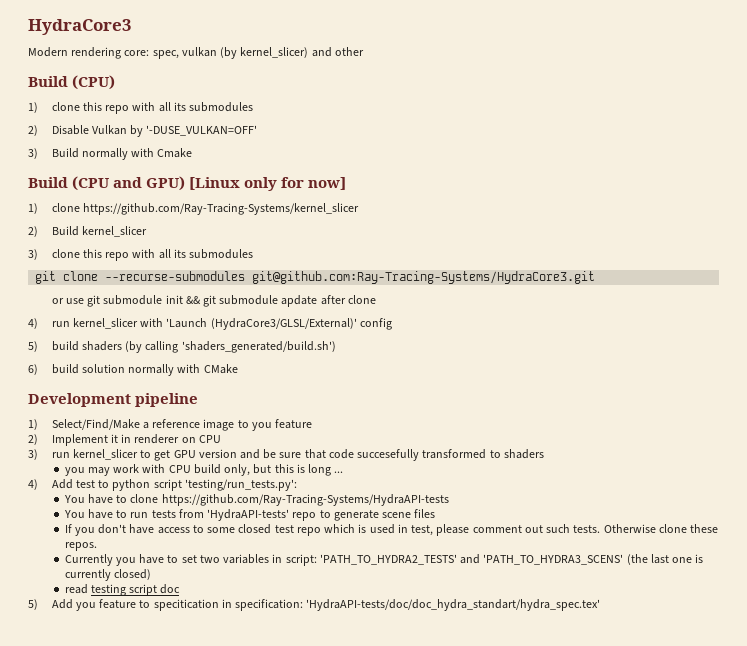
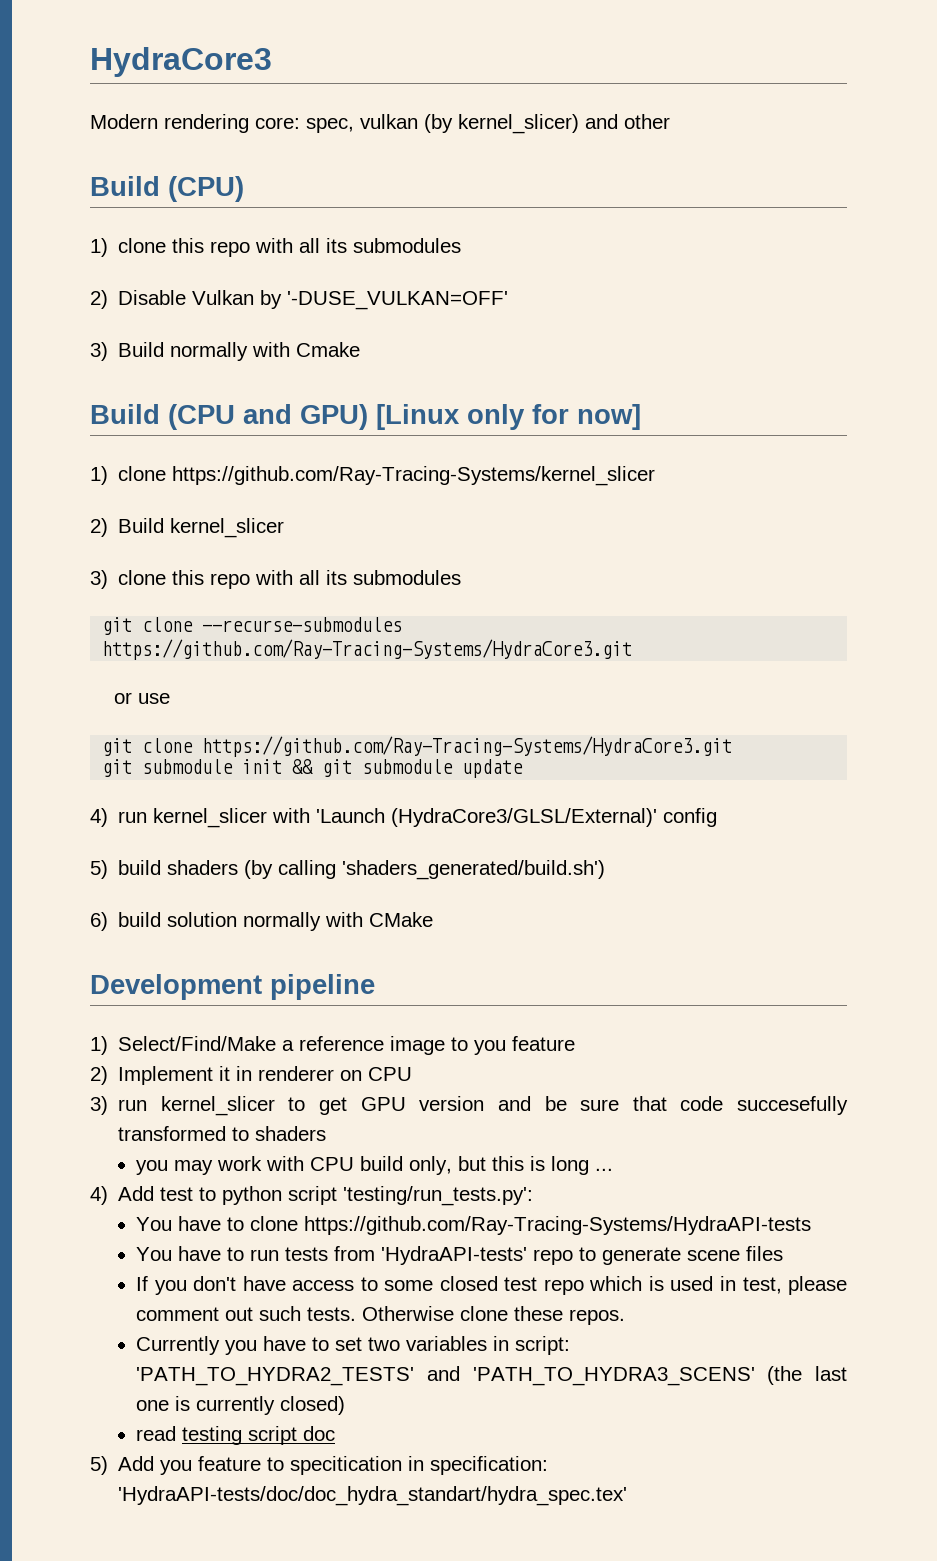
- git clone --recurse-submodules git@github.com:Ray-Tracing-Systems/HydraCore3.git
+ git clone --recurse-submodules https://github.com/Ray-Tracing-Systems/HydraCore3.git
- or use git submodule init && git submodule apdate after clone
+ or use
+ git clone https://github.com/Ray-Tracing-Systems/HydraCore3.git
+ git submodule init && git submodule update

